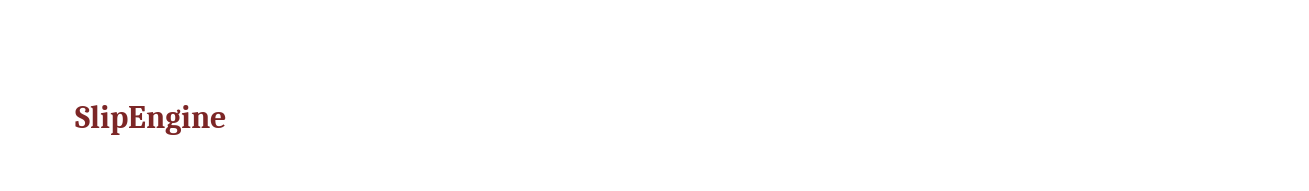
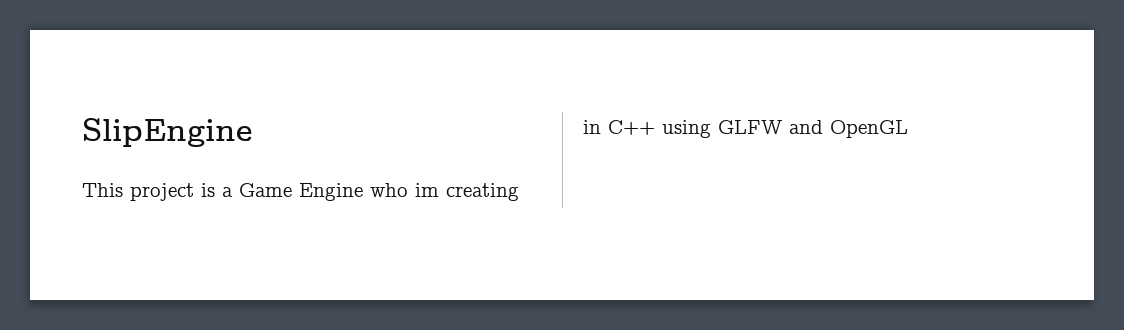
+ This project is a Game Engine who im creating in C++ using GLFW and OpenGL

